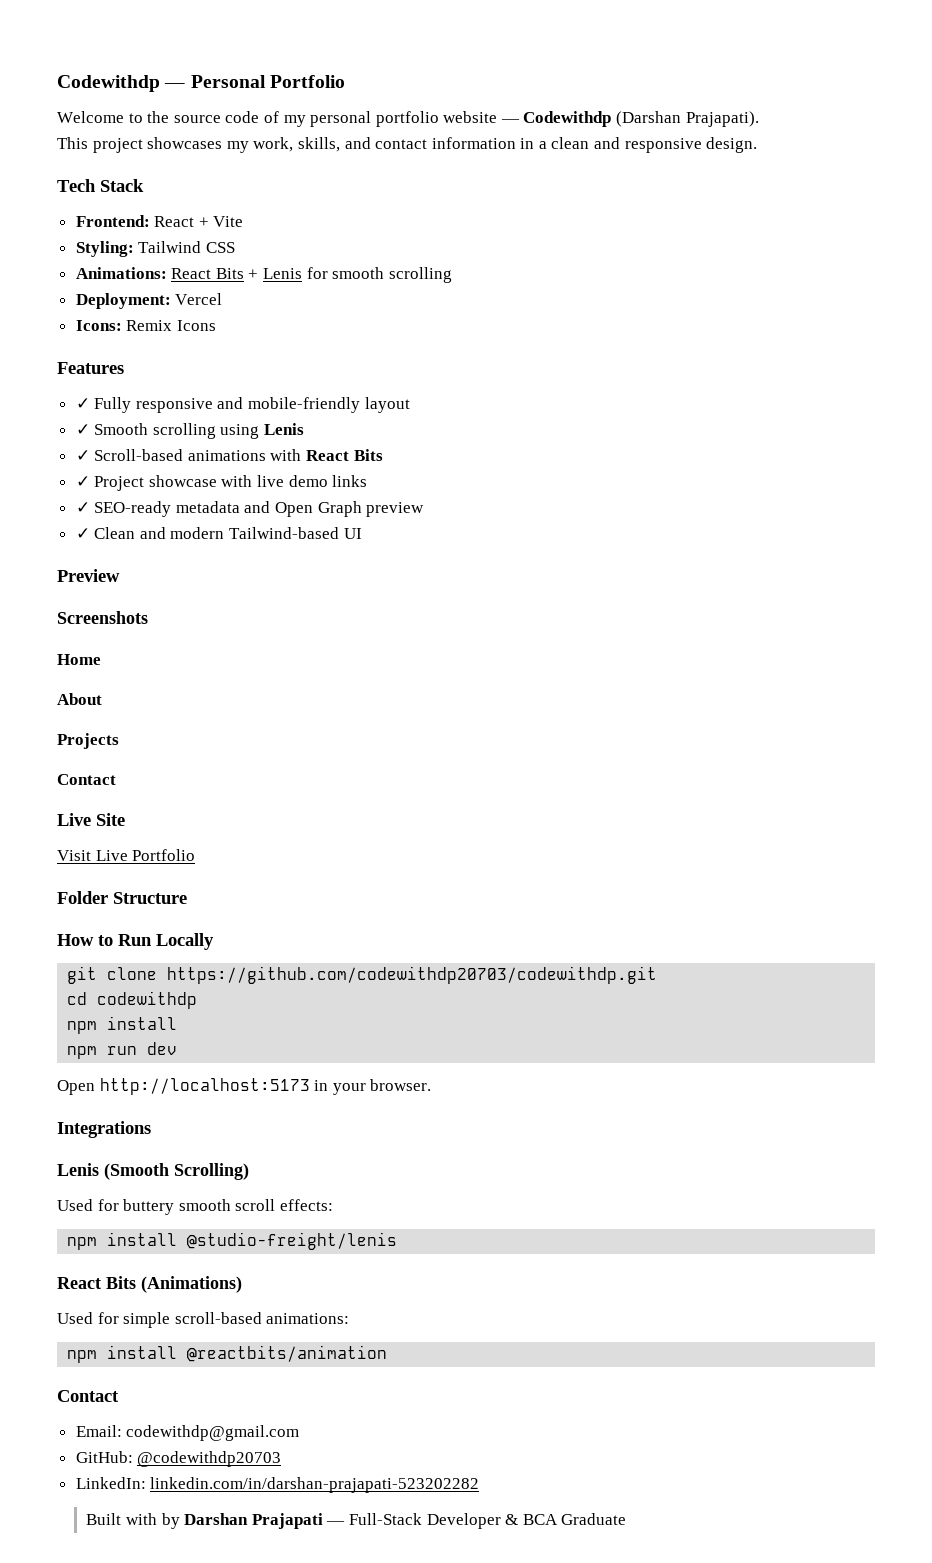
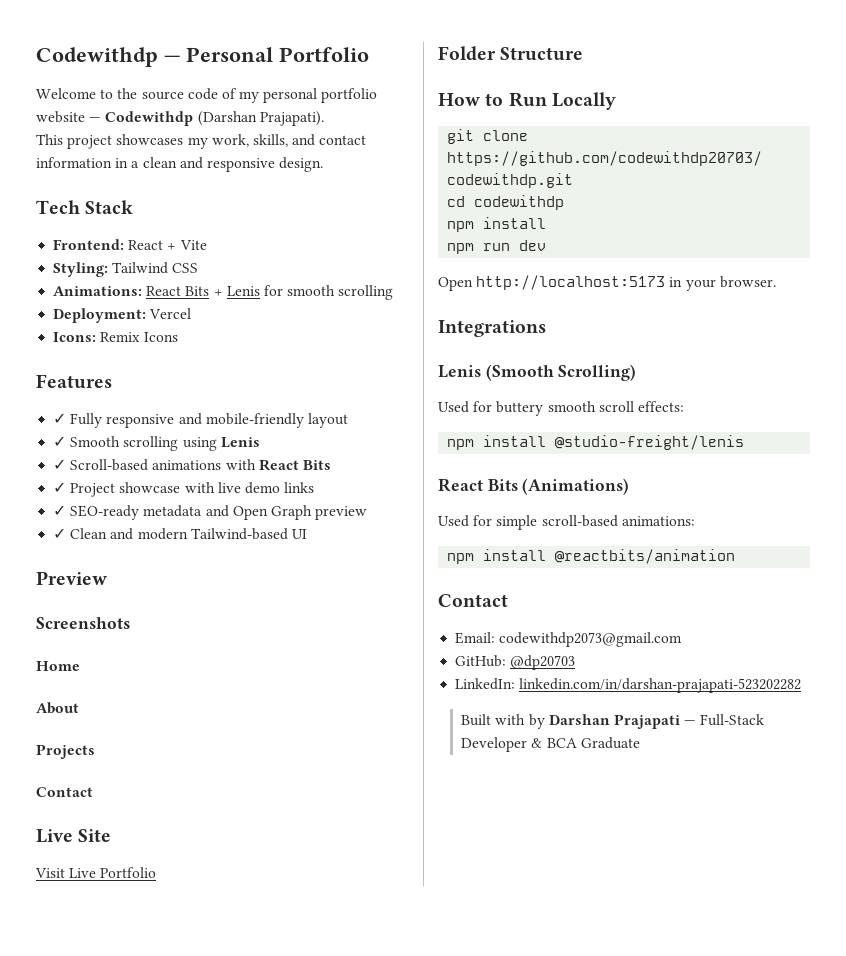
- Email: codewithdp@gmail.com
+ Email: codewithdp2073@gmail.com
- GitHub: @codewithdp20703
+ GitHub: @dp20703

